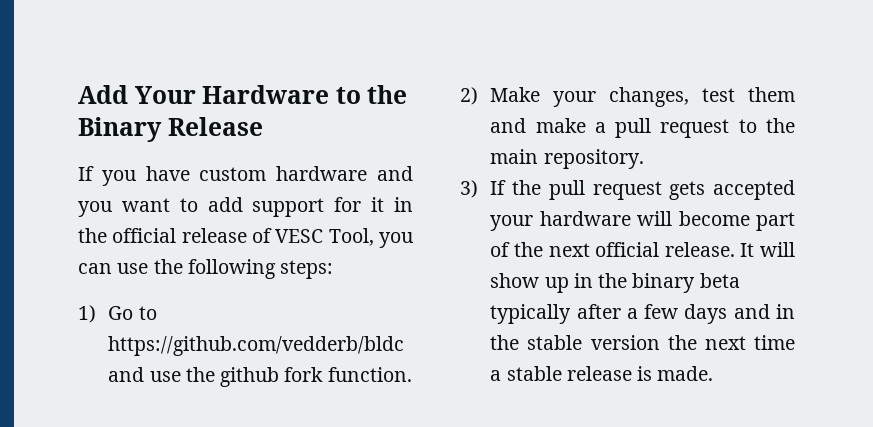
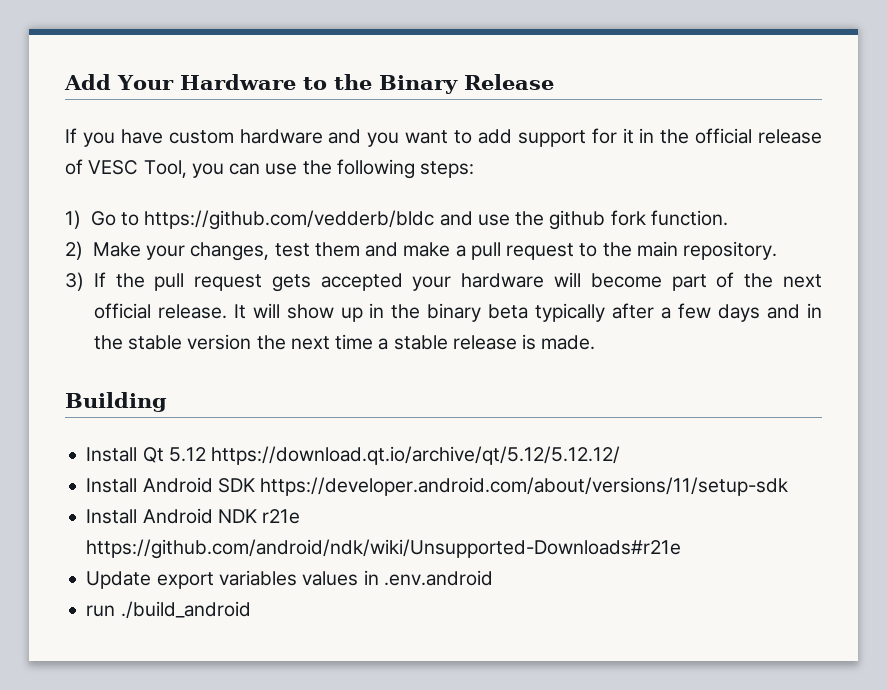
+ Building
+ Install Qt 5.12 https://download.qt.io/archive/qt/5.12/5.12.12/
+ Install Android SDK https://developer.android.com/about/versions/11/setup-sdk
+ Install Android NDK r21e https://github.com/android/ndk/wiki/Unsupported-Downloads#r21e
+ Update export variables values in .env.android
+ run ./build_android

